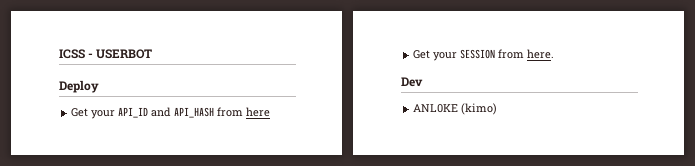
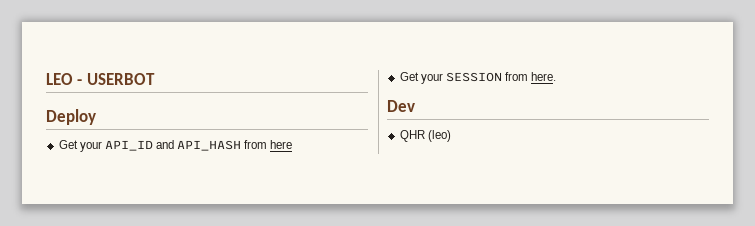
- ICSS - USERBOT
+ LEO - USERBOT
- ANL0KE (kimo)
+ QHR (leo)

